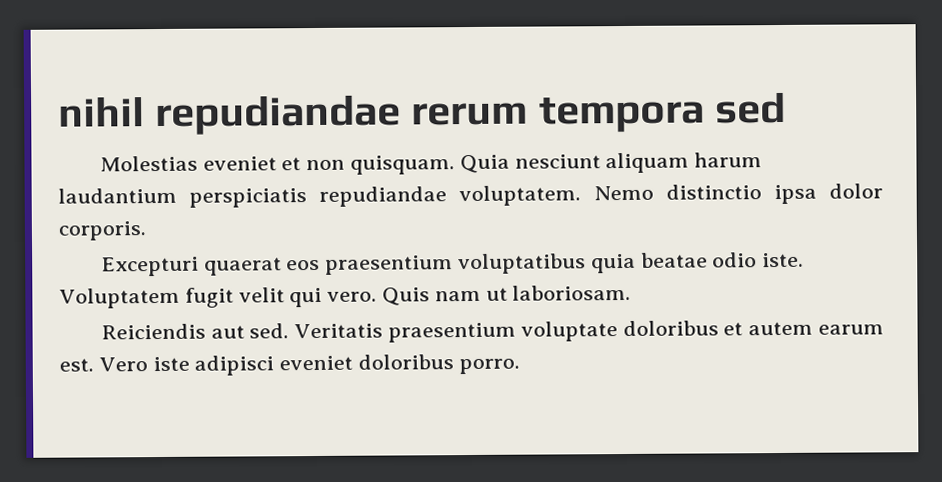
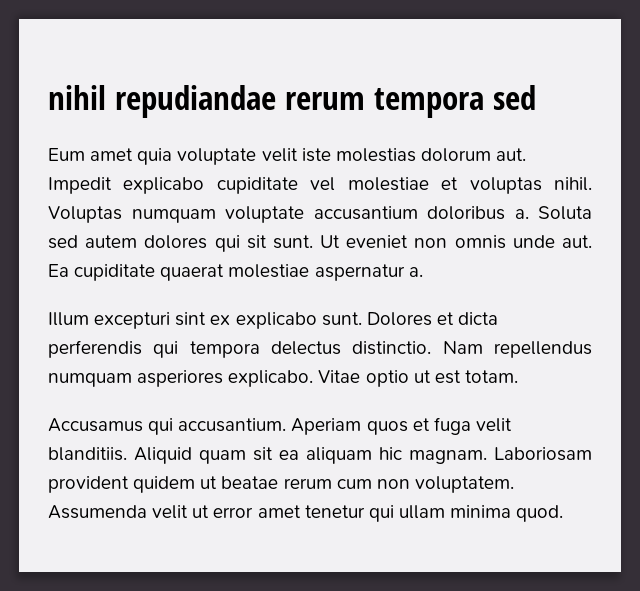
- Molestias eveniet et non quisquam. Quia nesciunt aliquam harum laudantium perspiciatis repudiandae voluptatem. Nemo distinctio ipsa dolor corporis.
- Excepturi quaerat eos praesentium voluptatibus quia beatae odio iste. Voluptatem fugit velit qui vero. Quis nam ut laboriosam.
- Reiciendis aut sed. Veritatis praesentium voluptate doloribus et autem earum est. Vero iste adipisci eveniet doloribus porro.
+ Eum amet quia voluptate velit iste molestias dolorum aut. Impedit explicabo cupiditate vel molestiae et voluptas nihil. Voluptas numquam voluptate accusantium doloribus a. Soluta sed autem dolores qui sit sunt. Ut eveniet non omnis unde aut. Ea cupiditate quaerat molestiae aspernatur a.
+ Illum excepturi sint ex explicabo sunt. Dolores et dicta perferendis qui tempora delectus distinctio. Nam repellendus numquam asperiores explicabo. Vitae optio ut est totam.
+ Accusamus qui accusantium. Aperiam quos et fuga velit blanditiis. Aliquid quam sit ea aliquam hic magnam. Laboriosam provident quidem ut beatae rerum cum non voluptatem. Assumenda velit ut error amet tenetur qui ullam minima quod.

